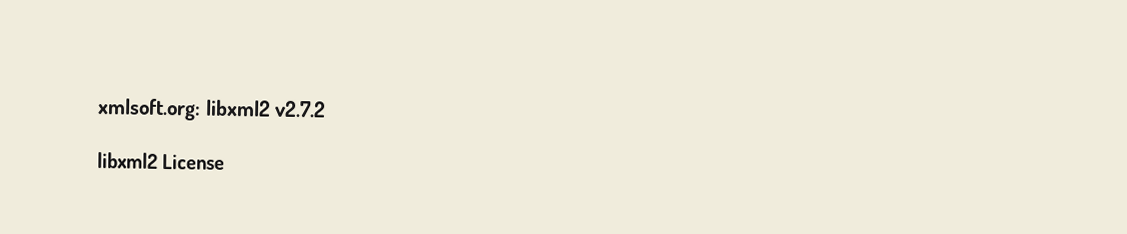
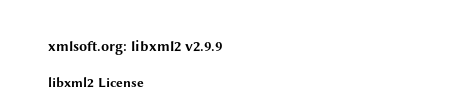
- xmlsoft.org: libxml2 v2.7.2
+ xmlsoft.org: libxml2 v2.9.9

